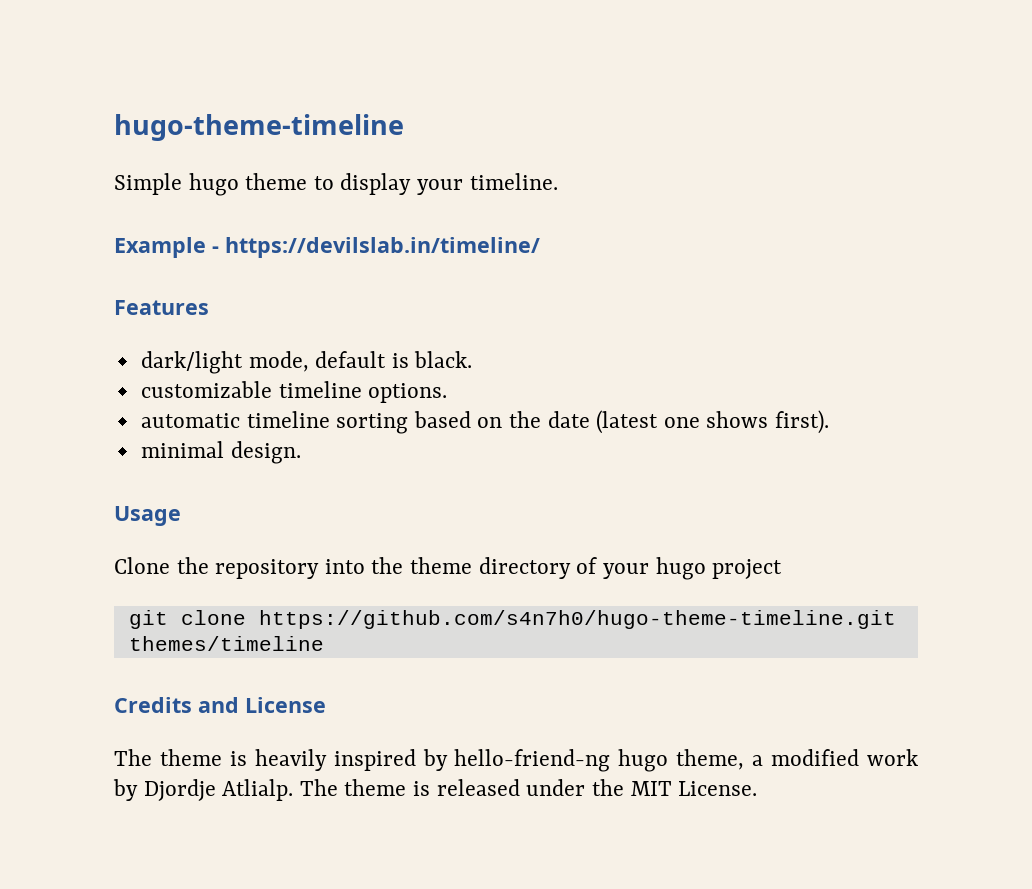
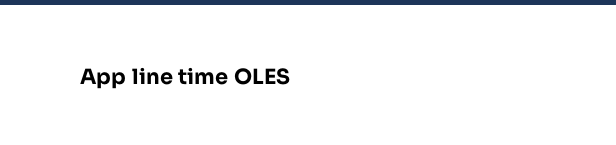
- hugo-theme-timeline
- Simple hugo theme to display your timeline.
- Example - https://devilslab.in/timeline/
- Features
- dark/light mode, default is black.
- customizable timeline options.
- automatic timeline sorting based on the date (latest one shows first).
- minimal design.
- Usage
- Clone the repository into the theme directory of your hugo project
- git clone https://github.com/s4n7h0/hugo-theme-timeline.git themes/timeline
- Credits and License
- The theme is heavily inspired by hello-friend-ng hugo theme, a modified work by Djordje Atlialp. The theme is released under the MIT License.
+ App line time OLES

